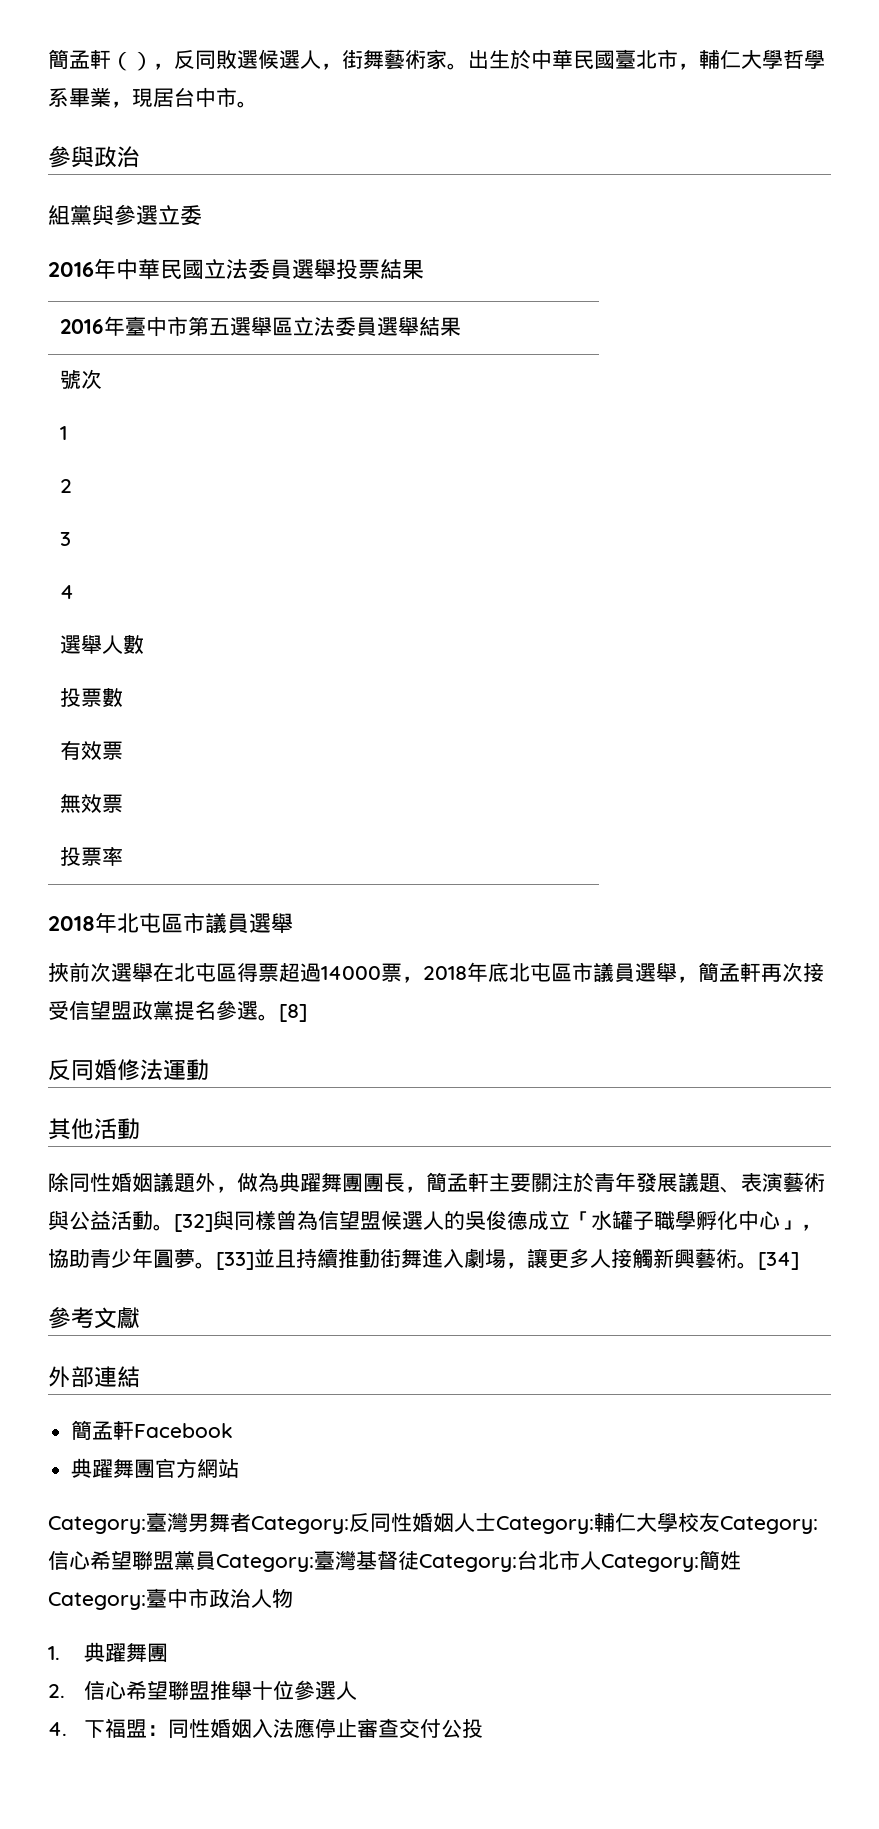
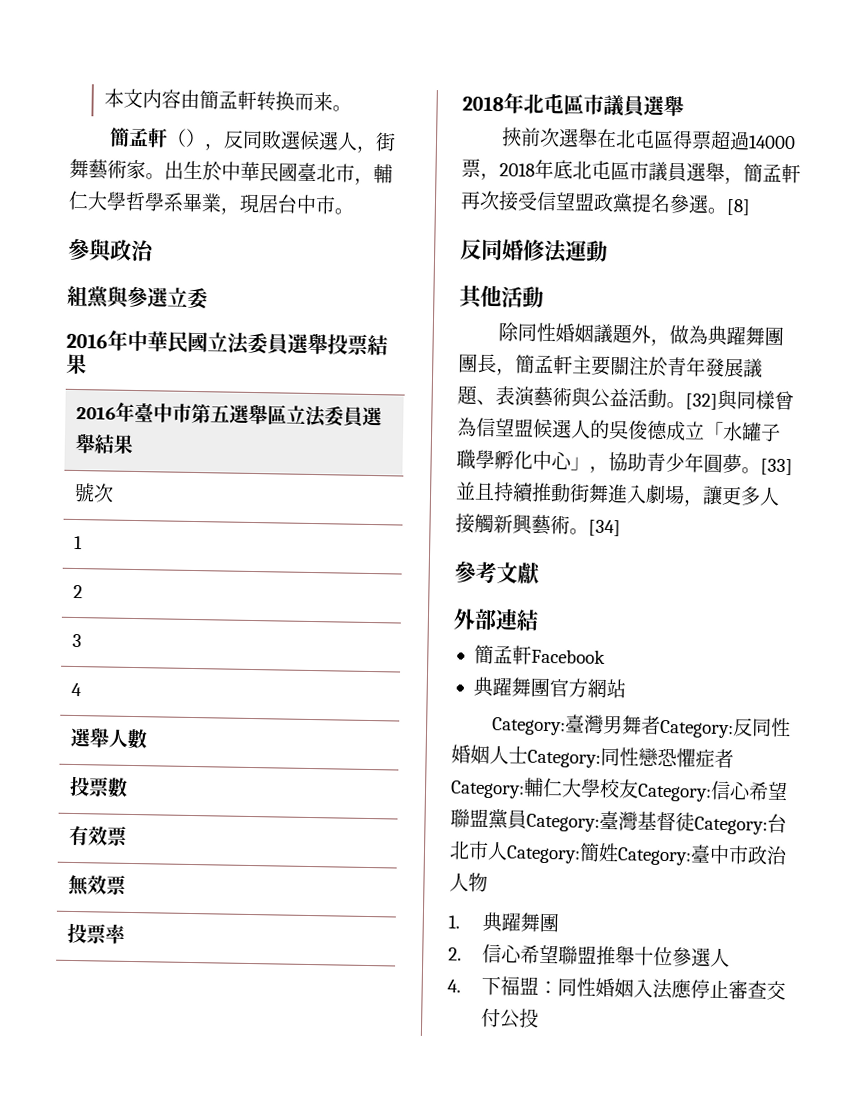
+ 本文内容由簡孟軒转换而来。
- Category:臺灣男舞者Category:反同性婚姻人士Category:輔仁大學校友Category:信心希望聯盟黨員Category:臺灣基督徒Category:台北市人Category:簡姓Category:臺中市政治人物
+ Category:臺灣男舞者Category:反同性婚姻人士Category:同性戀恐懼症者Category:輔仁大學校友Category:信心希望聯盟黨員Category:臺灣基督徒Category:台北市人Category:簡姓Category:臺中市政治人物

